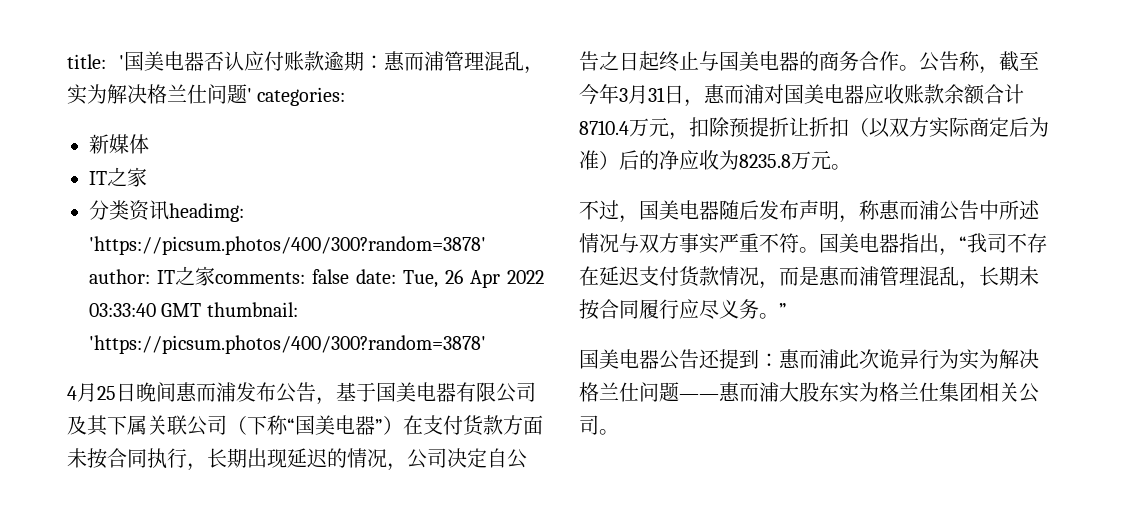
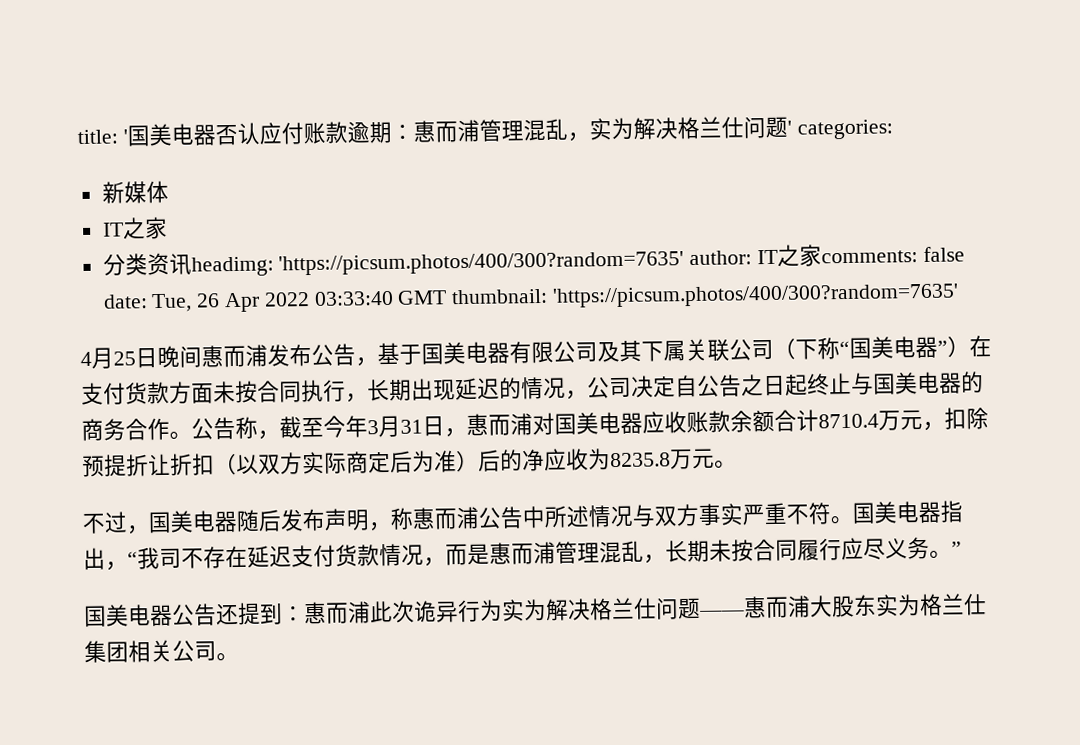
- 分类资讯headimg: 'https://picsum.photos/400/300?random=3878' author: IT之家comments: false date: Tue, 26 Apr 2022 03:33:40 GMT thumbnail: 'https://picsum.photos/400/300?random=3878'
+ 分类资讯headimg: 'https://picsum.photos/400/300?random=7635' author: IT之家comments: false date: Tue, 26 Apr 2022 03:33:40 GMT thumbnail: 'https://picsum.photos/400/300?random=7635'

